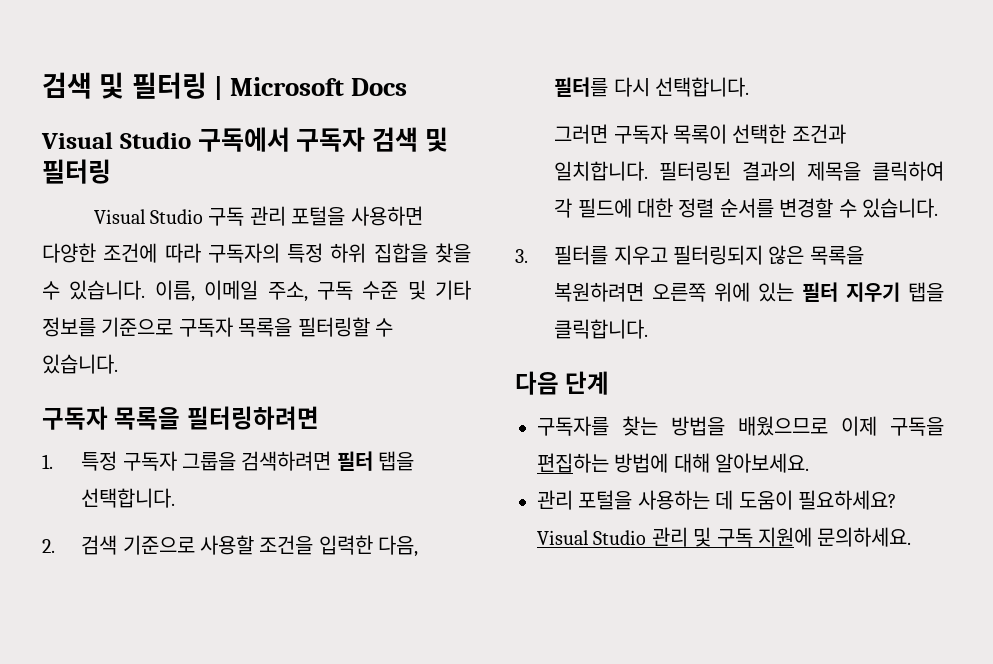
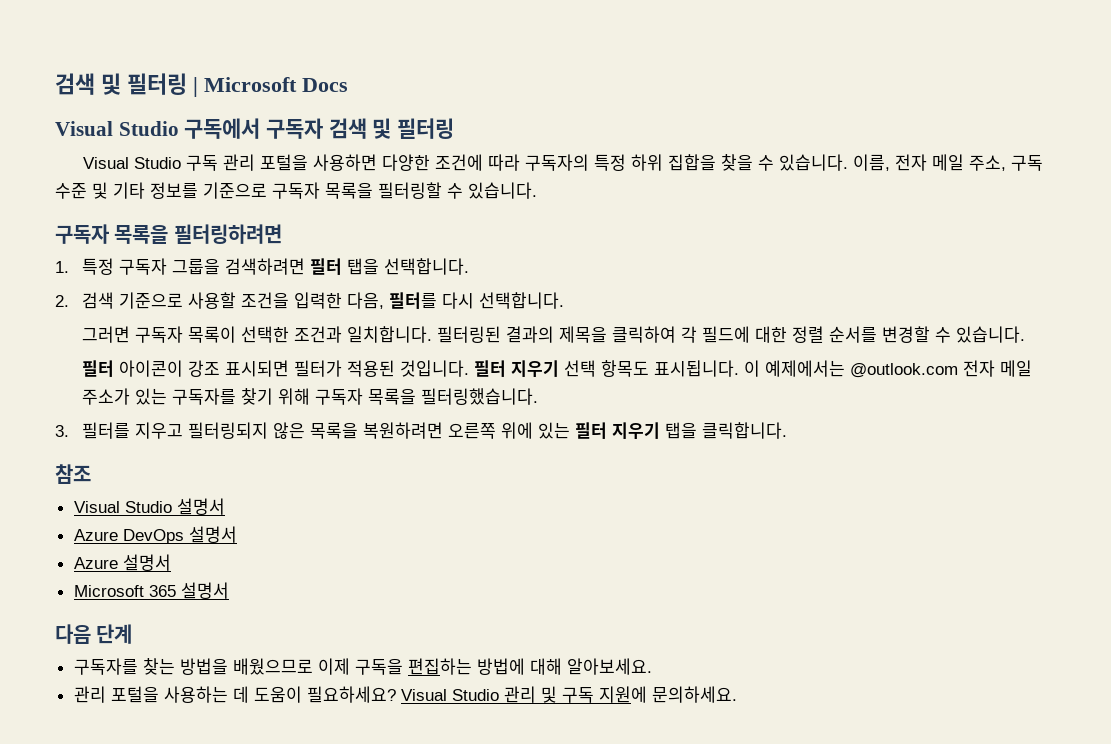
- 이름, 이메일 주소, 구독 수준 및 기타 정보를 기준으로 구독자 목록을 필터링할 수 있습니다.
+ 이름, 전자 메일 주소, 구독 수준 및 기타 정보를 기준으로 구독자 목록을 필터링할 수 있습니다.
+ 필터 아이콘이 강조 표시되면 필터가 적용된 것입니다. 필터 지우기 선택 항목도 표시됩니다. 이 예제에서는 @outlook.com 전자 메일 주소가 있는 구독자를 찾기 위해 구독자 목록을 필터링했습니다.
+ 참조
+ Visual Studio 설명서
+ Azure DevOps 설명서
+ Azure 설명서
+ Microsoft 365 설명서

